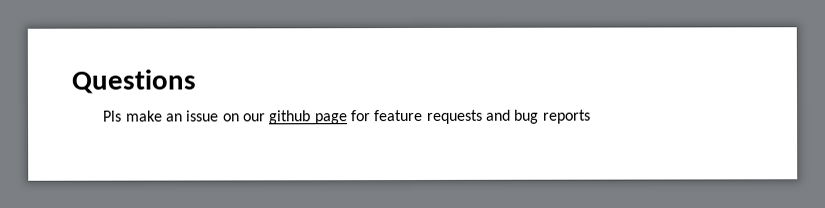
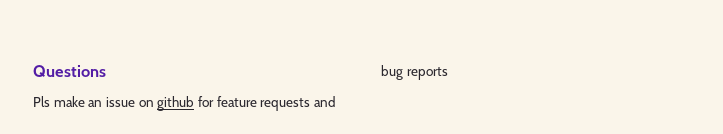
- Pls make an issue on our github page for feature requests and bug reports
+ Pls make an issue on github for feature requests and bug reports

